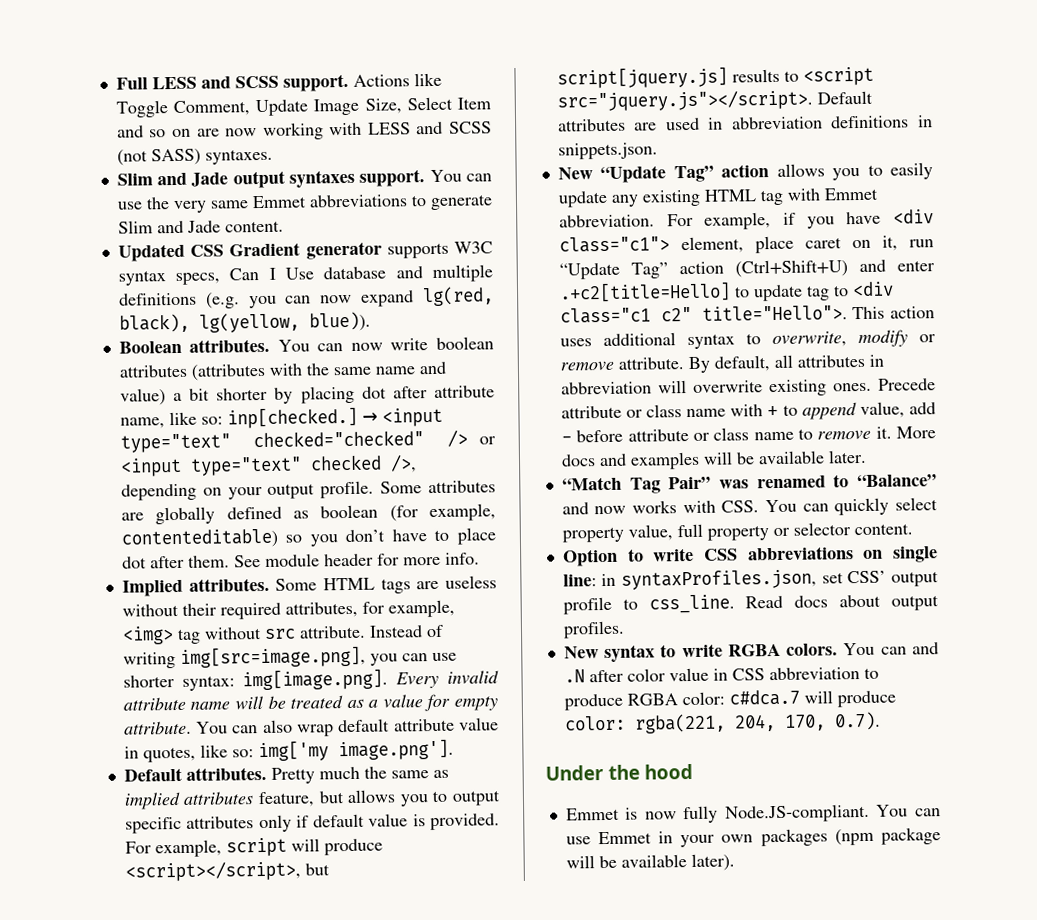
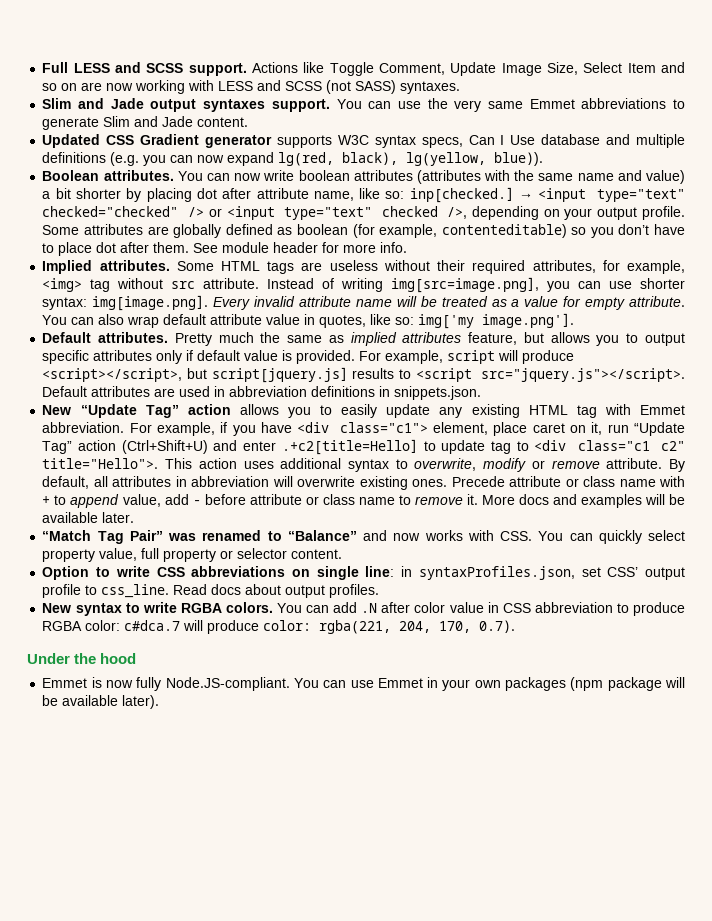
- You can and .N after color value in CSS abbreviation to produce RGBA color: c#dca.7 will produce color: rgba(221, 204, 170, 0.7).
+ You can add .N after color value in CSS abbreviation to produce RGBA color: c#dca.7 will produce color: rgba(221, 204, 170, 0.7).

